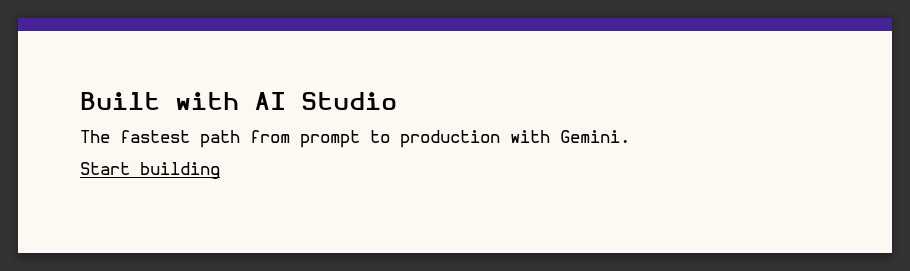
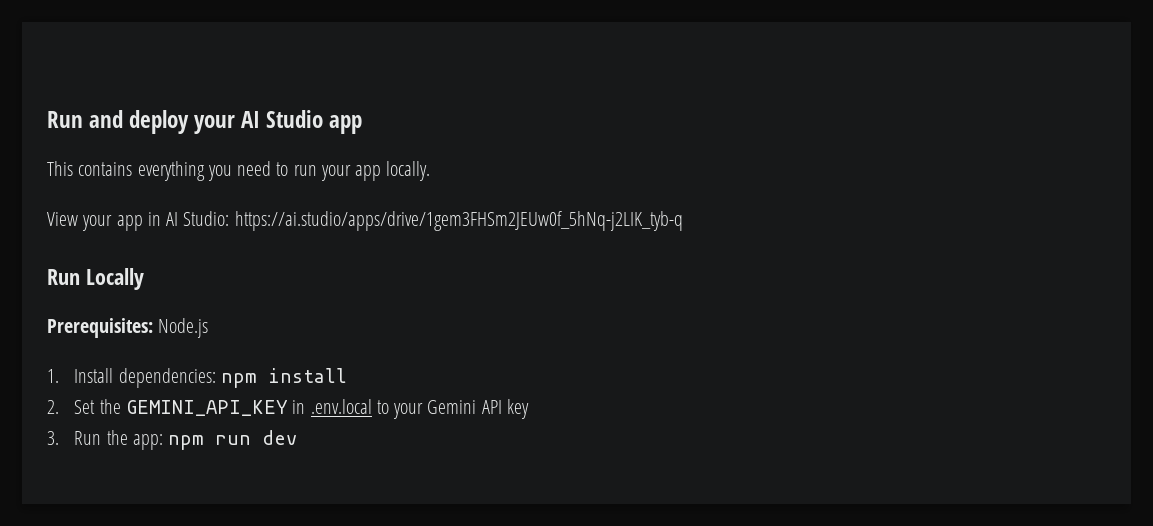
- Built with AI Studio
- The fastest path from prompt to production with Gemini.
- Start building
+ Run and deploy your AI Studio app
+ This contains everything you need to run your app locally.
+ View your app in AI Studio: https://ai.studio/apps/drive/1gem3FHSm2JEUw0f_5hNq-j2LIK_tyb-q
+ Run Locally
+ Prerequisites: Node.js
+ 1. Install dependencies: npm install
+ 2. Set the GEMINI_API_KEY in .env.local to your Gemini API key
+ 3. Run the app: npm run dev

